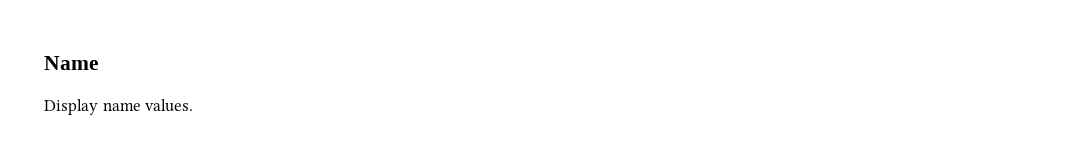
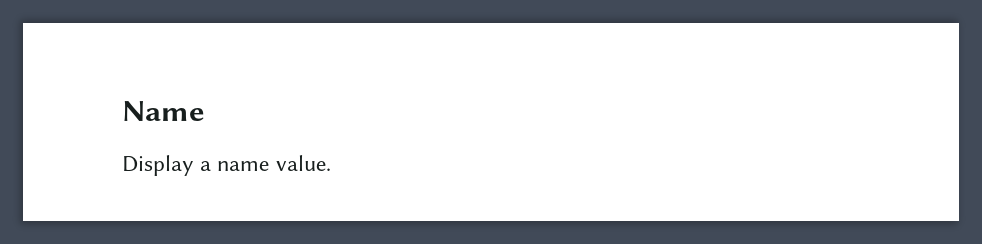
- Display name values.
+ Display a name value.

